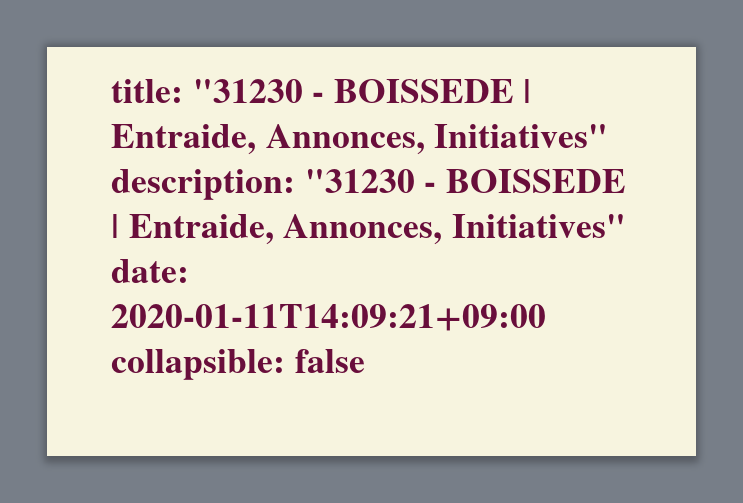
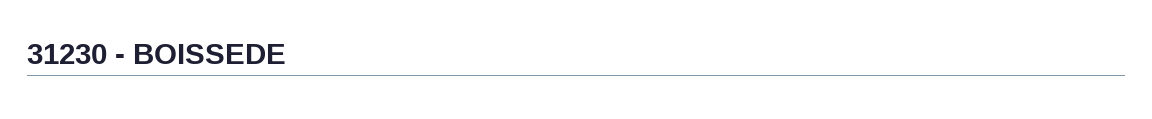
- title: "31230 - BOISSEDE | Entraide, Annonces, Initiatives" description: "31230 - BOISSEDE | Entraide, Annonces, Initiatives" date: 2020-01-11T14:09:21+09:00 collapsible: false
+ 31230 - BOISSEDE

